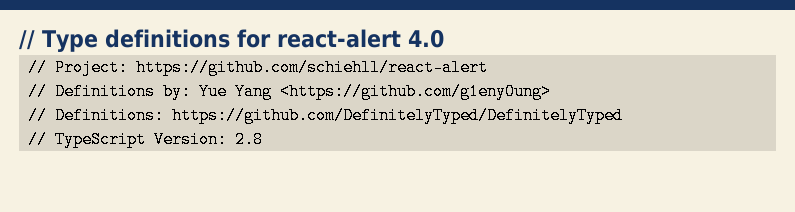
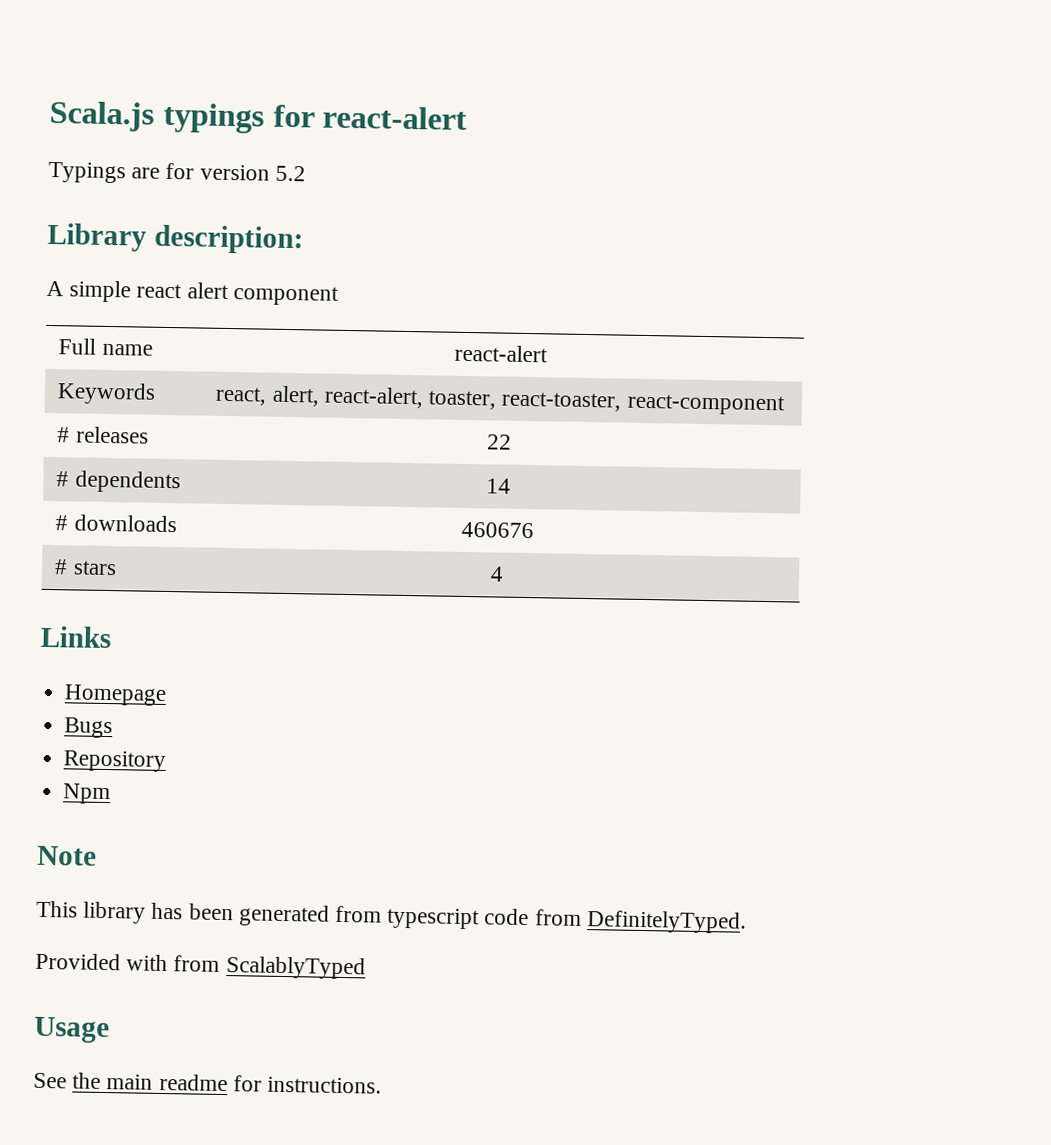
- // Type definitions for react-alert 4.0
- // Project: https://github.com/schiehll/react-alert
- // Definitions by: Yue Yang <https://github.com/g1eny0ung>
- // Definitions: https://github.com/DefinitelyTyped/DefinitelyTyped
- // TypeScript Version: 2.8
+ Scala.js typings for react-alert
+ Typings are for version 5.2
+ Library description:
+ A simple react alert component
+ Full name | react-alert
+ Keywords | react, alert, react-alert, toaster, react-toaster, react-component
+ # releases | 22
+ # dependents | 14
+ # downloads | 460676
+ # stars | 4
+ Links
+ Homepage
+ Bugs
+ Repository
+ Npm
+ Note
+ This library has been generated from typescript code from DefinitelyTyped.
+ Provided with from ScalablyTyped
+ Usage
+ See the main readme for instructions.

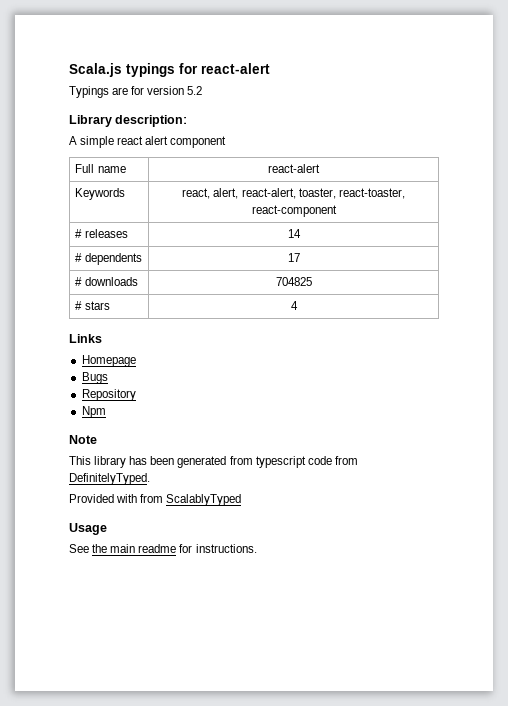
- # releases | 22
+ # releases | 14
- # dependents | 14
+ # dependents | 17
- # downloads | 460676
+ # downloads | 704825

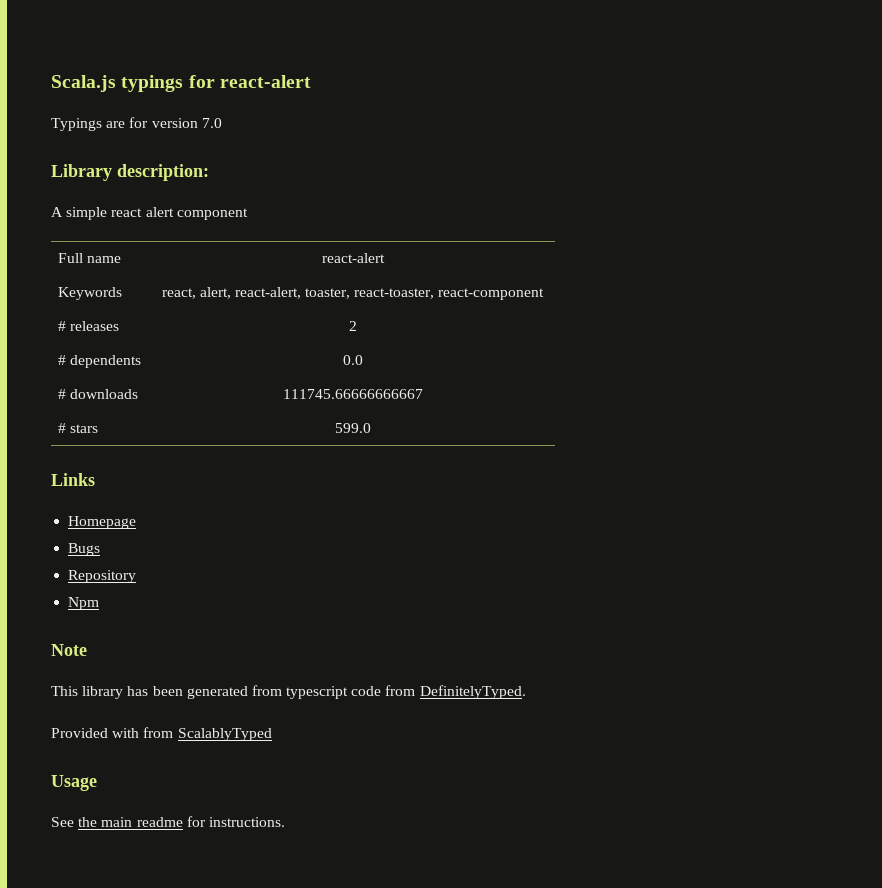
- Typings are for version 5.2
+ Typings are for version 7.0
- # releases | 14
+ # releases | 2
- # dependents | 17
+ # dependents | 0.0
- # downloads | 704825
+ # downloads | 111745.66666666667
- # stars | 4
+ # stars | 599.0

